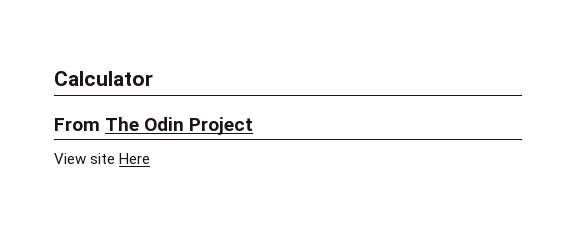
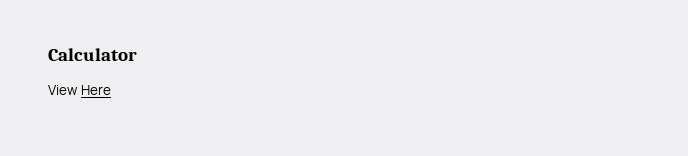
- From The Odin Project
- View site Here
+ View Here

